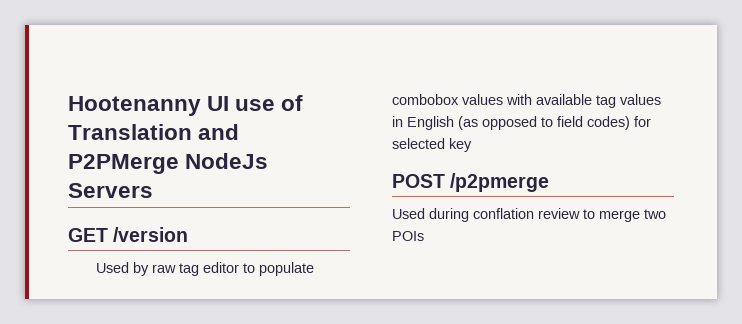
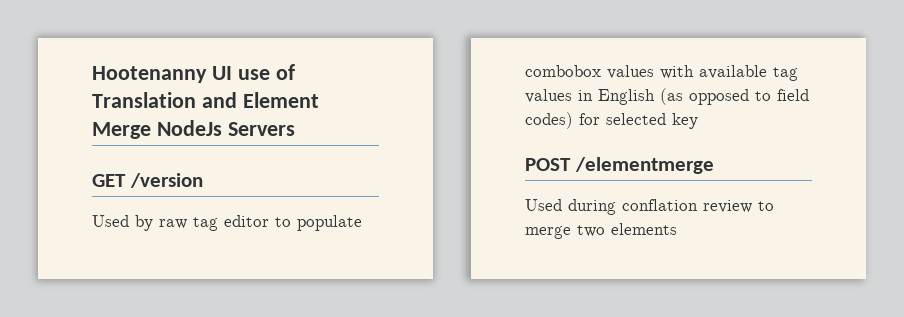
- Hootenanny UI use of Translation and P2PMerge NodeJs Servers
+ Hootenanny UI use of Translation and Element Merge NodeJs Servers
- POST /p2pmerge
+ POST /elementmerge
- Used during conflation review to merge two POIs
+ Used during conflation review to merge two elements

